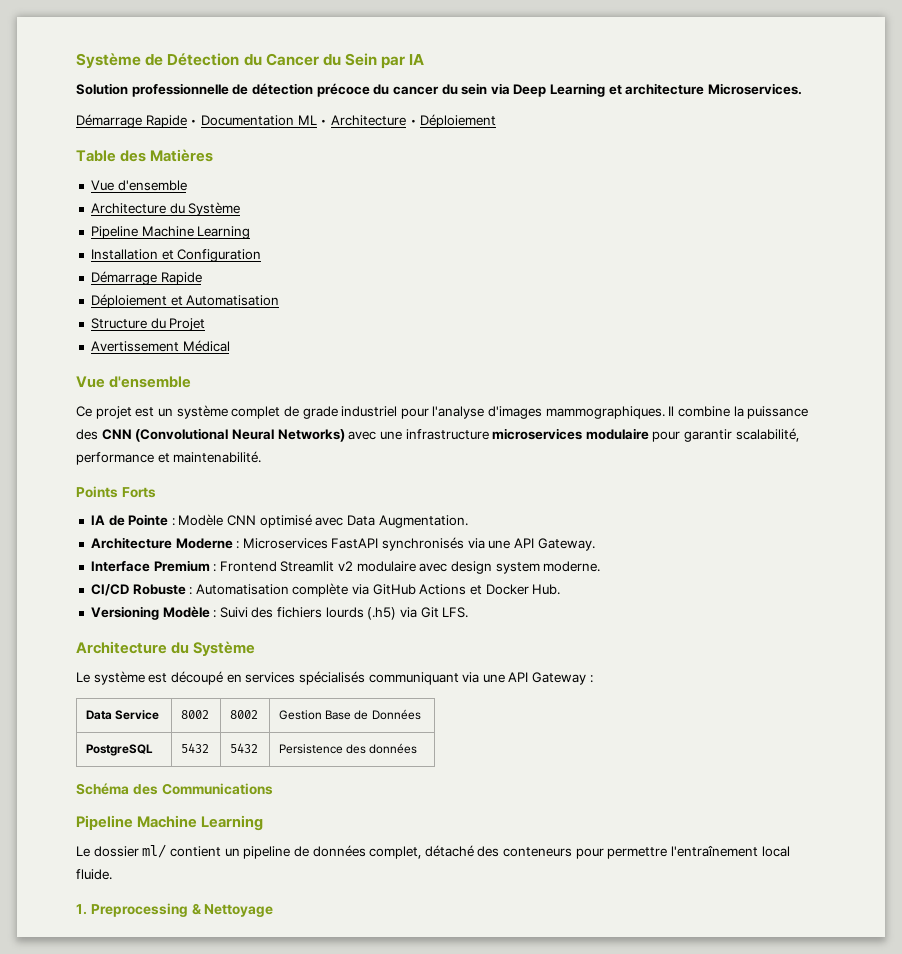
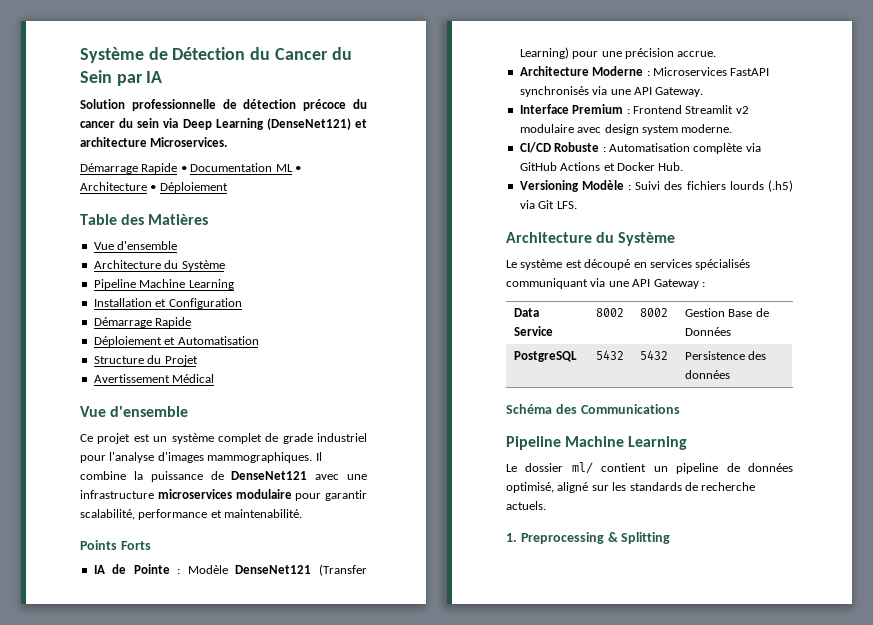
- Solution professionnelle de détection précoce du cancer du sein via Deep Learning et architecture Microservices.
+ Solution professionnelle de détection précoce du cancer du sein via Deep Learning (DenseNet121) et architecture Microservices.
- Il combine la puissance des CNN (Convolutional Neural Networks) avec une infrastructure microservices modulaire pour garantir scalabilité, performance et maintenabilité.
+ Il combine la puissance de DenseNet121 avec une infrastructure microservices modulaire pour garantir scalabilité, performance et maintenabilité.
- IA de Pointe : Modèle CNN optimisé avec Data Augmentation.
+ IA de Pointe : Modèle DenseNet121 (Transfer Learning) pour une précision accrue.
- Le dossier ml/ contient un pipeline de données complet, détaché des conteneurs pour permettre l'entraînement local fluide.
+ Le dossier ml/ contient un pipeline de données optimisé, aligné sur les standards de recherche actuels.
- 1. Preprocessing & Nettoyage
+ 1. Preprocessing & Splitting

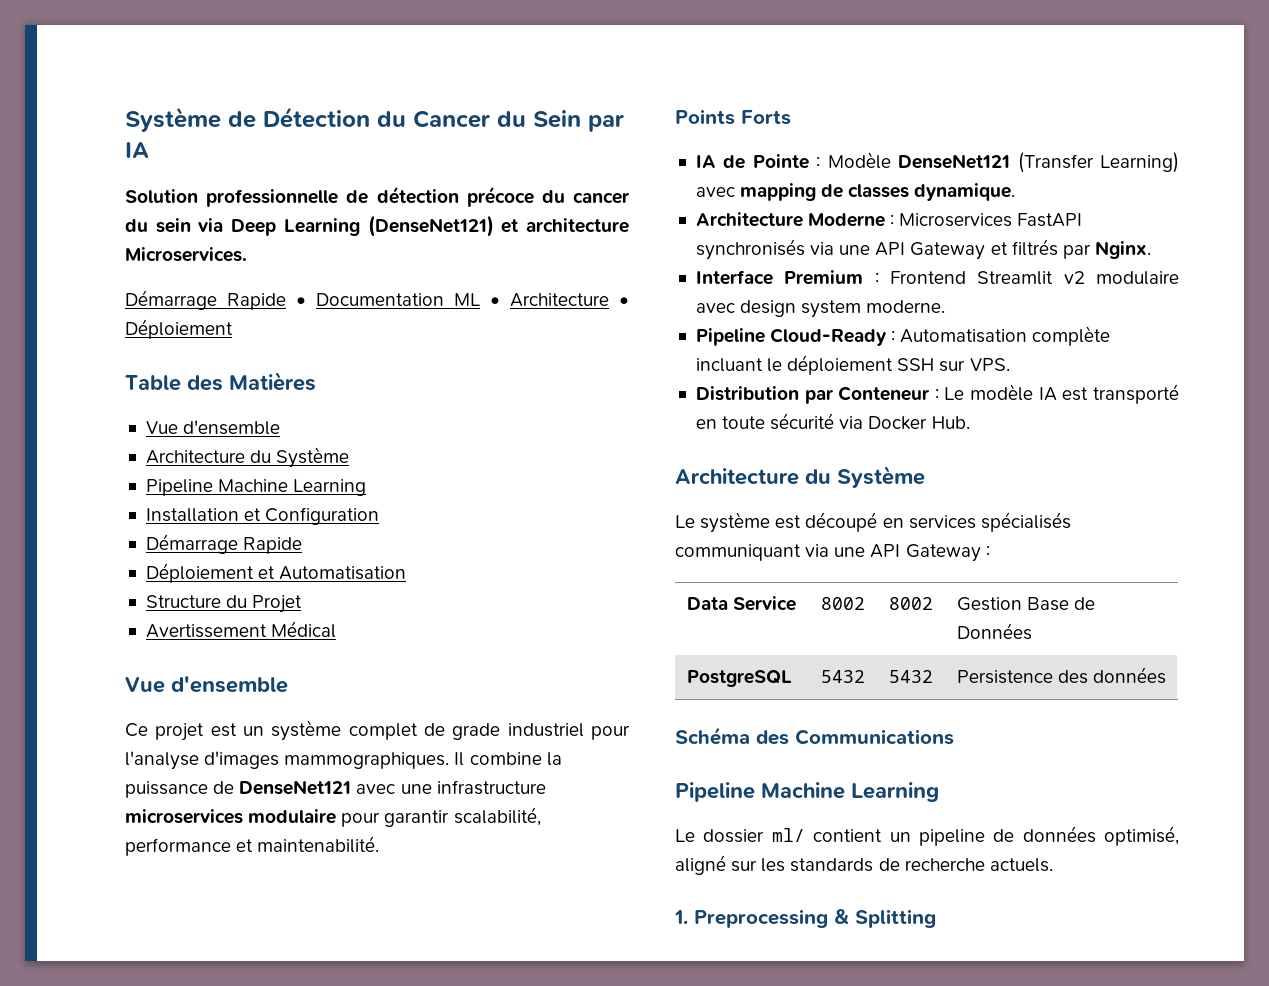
- IA de Pointe : Modèle DenseNet121 (Transfer Learning) pour une précision accrue.
+ IA de Pointe : Modèle DenseNet121 (Transfer Learning) avec mapping de classes dynamique.
- Architecture Moderne : Microservices FastAPI synchronisés via une API Gateway.
+ Architecture Moderne : Microservices FastAPI synchronisés via une API Gateway et filtrés par Nginx.
- CI/CD Robuste : Automatisation complète via GitHub Actions et Docker Hub.
- Versioning Modèle : Suivi des fichiers lourds (.h5) via Git LFS.
+ Pipeline Cloud-Ready : Automatisation complète incluant le déploiement SSH sur VPS.
+ Distribution par Conteneur : Le modèle IA est transporté en toute sécurité via Docker Hub.

